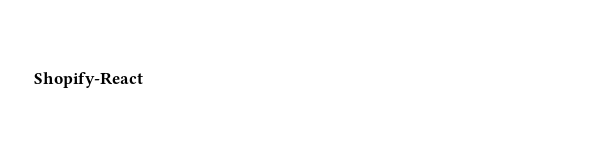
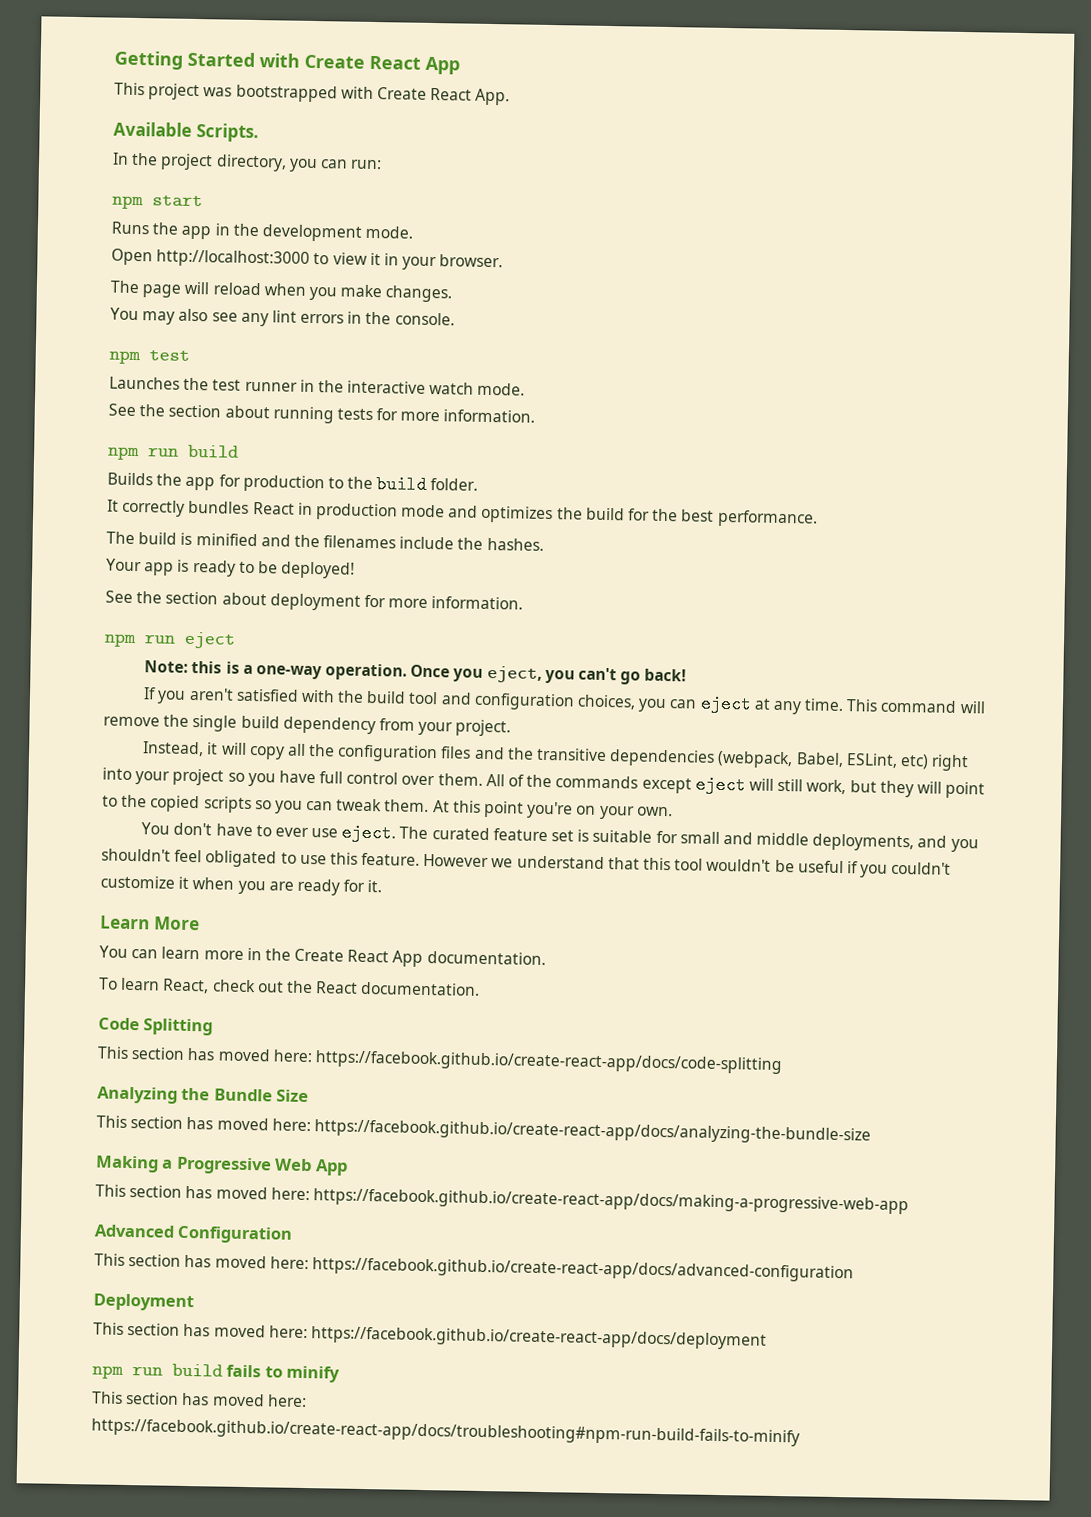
- Shopify-React
+ Getting Started with Create React App
+ This project was bootstrapped with Create React App.
+ Available Scripts.
+ In the project directory, you can run:
+ npm start
+ Runs the app in the development mode.
+ Open http://localhost:3000 to view it in your browser.
+ The page will reload when you make changes.
+ You may also see any lint errors in the console.
+ npm test
+ Launches the test runner in the interactive watch mode.
+ See the section about running tests for more information.
+ npm run build
+ Builds the app for production to the build folder.
+ It correctly bundles React in production mode and optimizes the build for the best performance.
+ The build is minified and the filenames include the hashes.
+ Your app is ready to be deployed!
+ See the section about deployment for more information.
+ npm run eject
+ Note: this is a one-way operation. Once you eject, you can't go back!
+ If you aren't satisfied with the build tool and configuration choices, you can eject at any time. This command will remove the single build dependency from your project.
+ Instead, it will copy all the configuration files and the transitive dependencies (webpack, Babel, ESLint, etc) right into your project so you have full control over them. All of the commands except eject will still work, but they will point to the copied scripts so you can tweak them. At this point you're on your own.
+ You don't have to ever use eject. The curated feature set is suitable for small and middle deployments, and you shouldn't feel obligated to use this feature. However we understand that this tool wouldn't be useful if you couldn't customize it when you are ready for it.
+ Learn More
+ You can learn more in the Create React App documentation.
+ To learn React, check out the React documentation.
+ Code Splitting
+ This section has moved here: https://facebook.github.io/create-react-app/docs/code-splitting
+ Analyzing the Bundle Size
+ This section has moved here: https://facebook.github.io/create-react-app/docs/analyzing-the-bundle-size
+ Making a Progressive Web App
+ This section has moved here: https://facebook.github.io/create-react-app/docs/making-a-progressive-web-app
+ Advanced Configuration
+ This section has moved here: https://facebook.github.io/create-react-app/docs/advanced-configuration
+ Deployment
+ This section has moved here: https://facebook.github.io/create-react-app/docs/deployment
+ npm run build fails to minify
+ This section has moved here: https://facebook.github.io/create-react-app/docs/troubleshooting#npm-run-build-fails-to-minify

